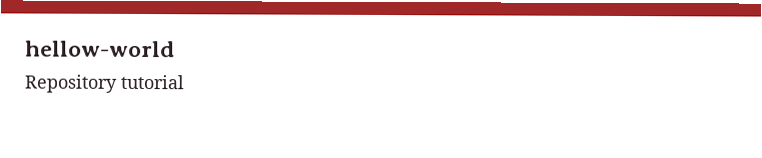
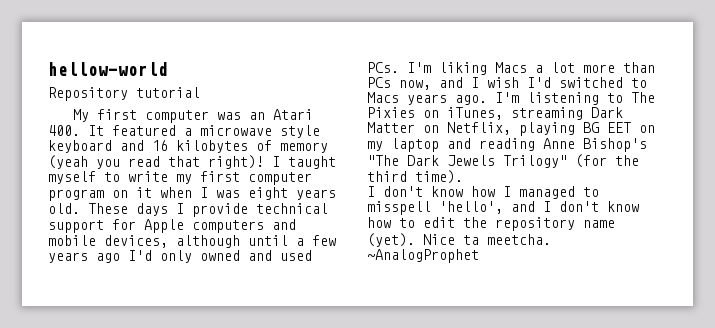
+ My first computer was an Atari 400. It featured a microwave style keyboard and 16 kilobytes of memory (yeah you read that right)! I taught myself to write my first computer program on it when I was eight years old. These days I provide technical support for Apple computers and mobile devices, although until a few years ago I'd only owned and used PCs. I'm liking Macs a lot more than PCs now, and I wish I'd switched to Macs years ago. I'm listening to The Pixies on iTunes, streaming Dark Matter on Netflix, playing BG EET on my laptop and reading Anne Bishop's "The Dark Jewels Trilogy" (for the third time).
+ I don't know how I managed to misspell 'hello', and I don't know how to edit the repository name (yet). Nice ta meetcha. ~AnalogProphet

